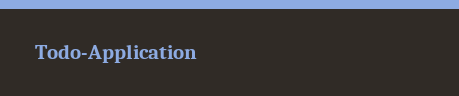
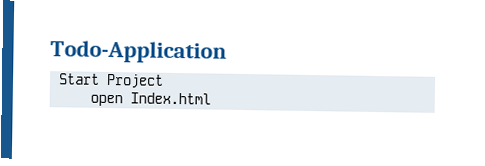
+ Start Project
+ open Index.html

